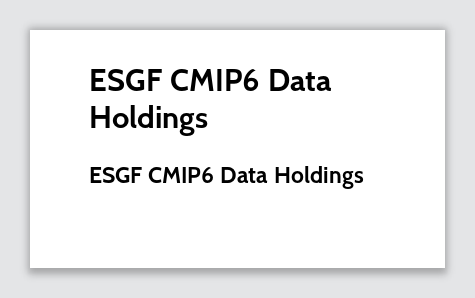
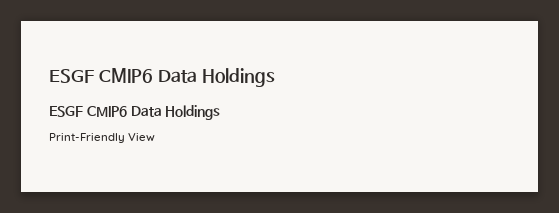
+ Print-Friendly View

